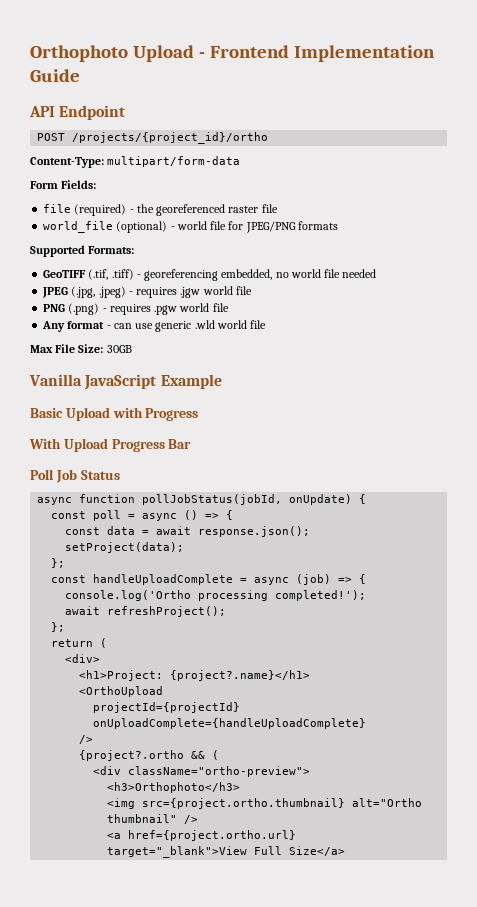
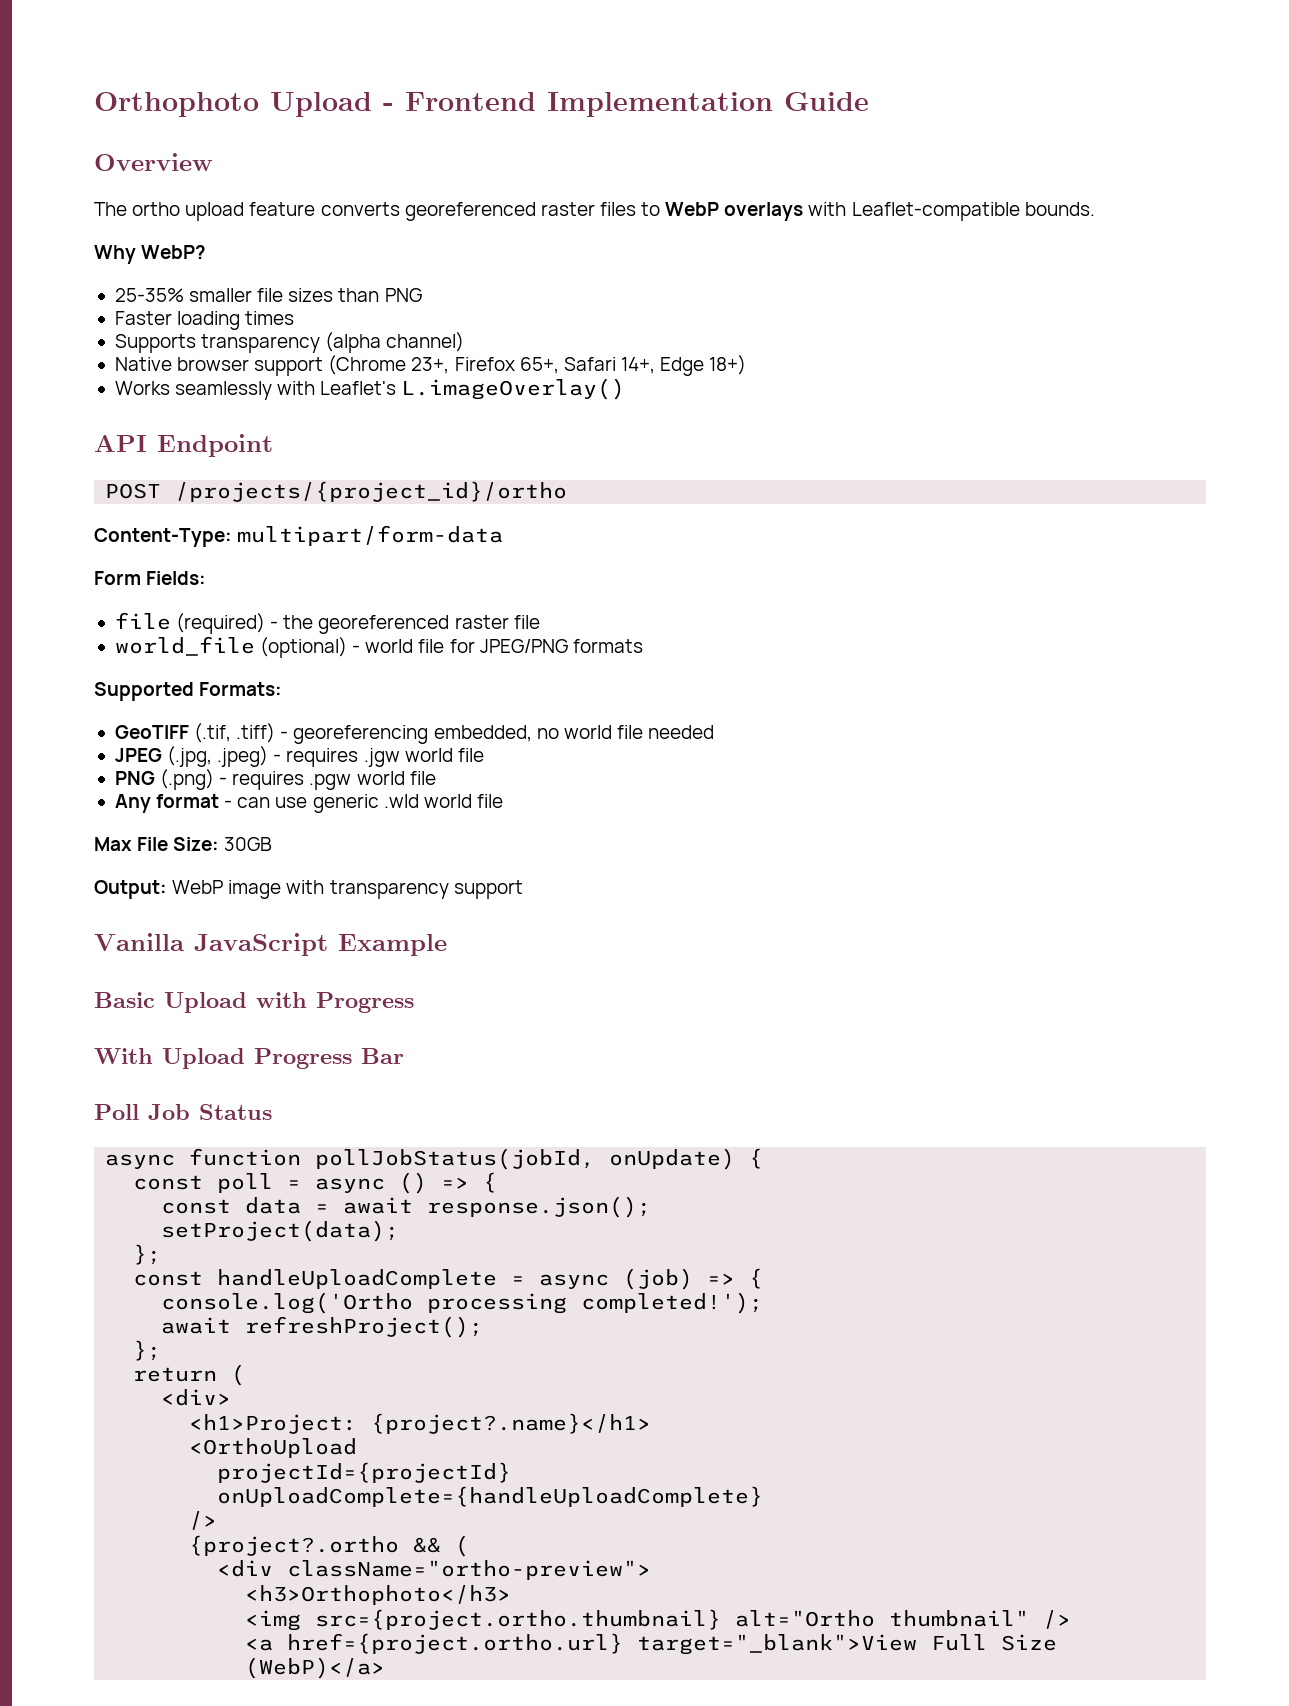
+ Overview
+ The ortho upload feature converts georeferenced raster files to WebP overlays with Leaflet-compatible bounds.
+ Why WebP?
+ 25-35% smaller file sizes than PNG
+ Faster loading times
+ Supports transparency (alpha channel)
+ Native browser support (Chrome 23+, Firefox 65+, Safari 14+, Edge 18+)
+ Works seamlessly with Leaflet's L.imageOverlay()
+ Output: WebP image with transparency support
- <a href={project.ortho.url} target="_blank">View Full Size</a>
+ <a href={project.ortho.url} target="_blank">View Full Size (WebP)</a>

